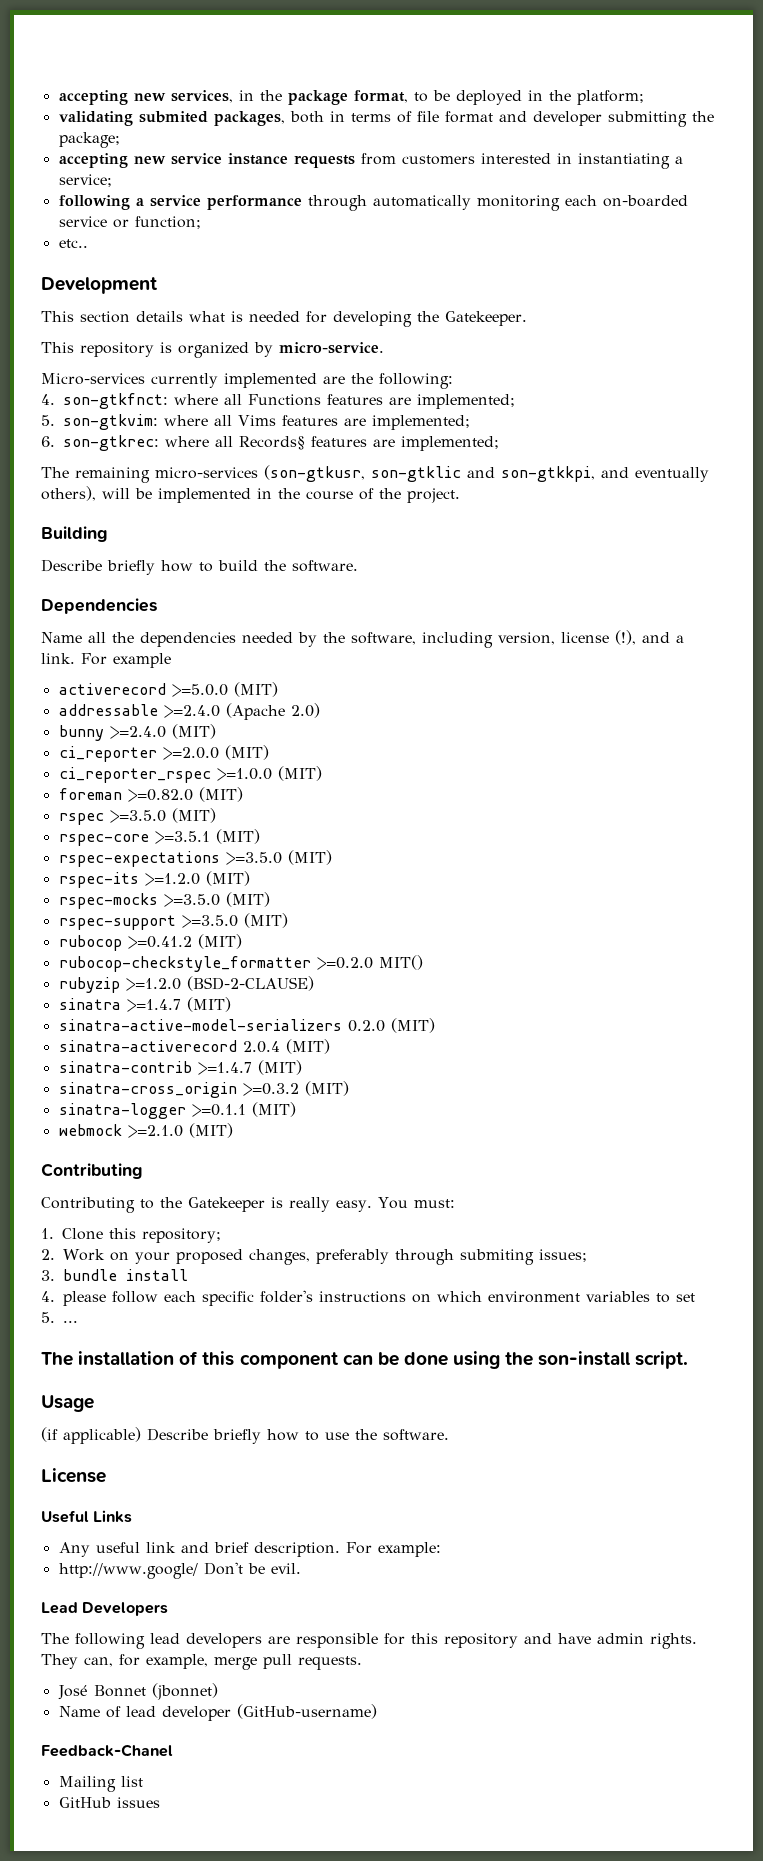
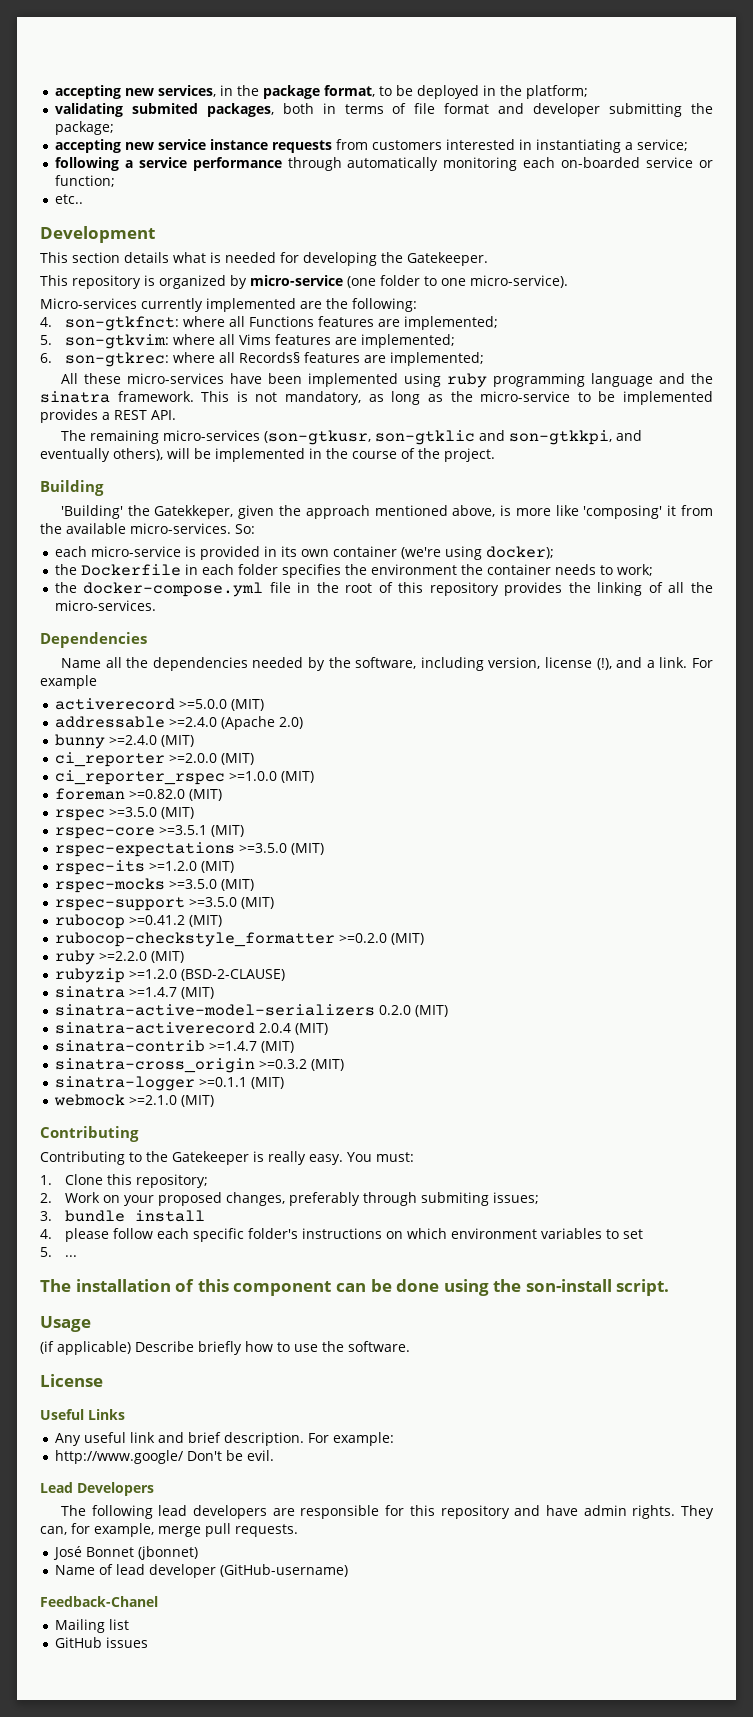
- This repository is organized by micro-service.
+ This repository is organized by micro-service (one folder to one micro-service).
+ All these micro-services have been implemented using ruby programming language and the sinatra framework. This is not mandatory, as long as the micro-service to be implemented provides a REST API.
- Describe briefly how to build the software.
+ 'Building' the Gatekkeper, given the approach mentioned above, is more like 'composing' it from the available micro-services. So:
+ each micro-service is provided in its own container (we're using docker);
+ the Dockerfile in each folder specifies the environment the container needs to work;
+ the docker-compose.yml file in the root of this repository provides the linking of all the micro-services.
- rubocop-checkstyle_formatter >=0.2.0 MIT()
+ rubocop-checkstyle_formatter >=0.2.0 (MIT)
+ ruby >=2.2.0 (MIT)

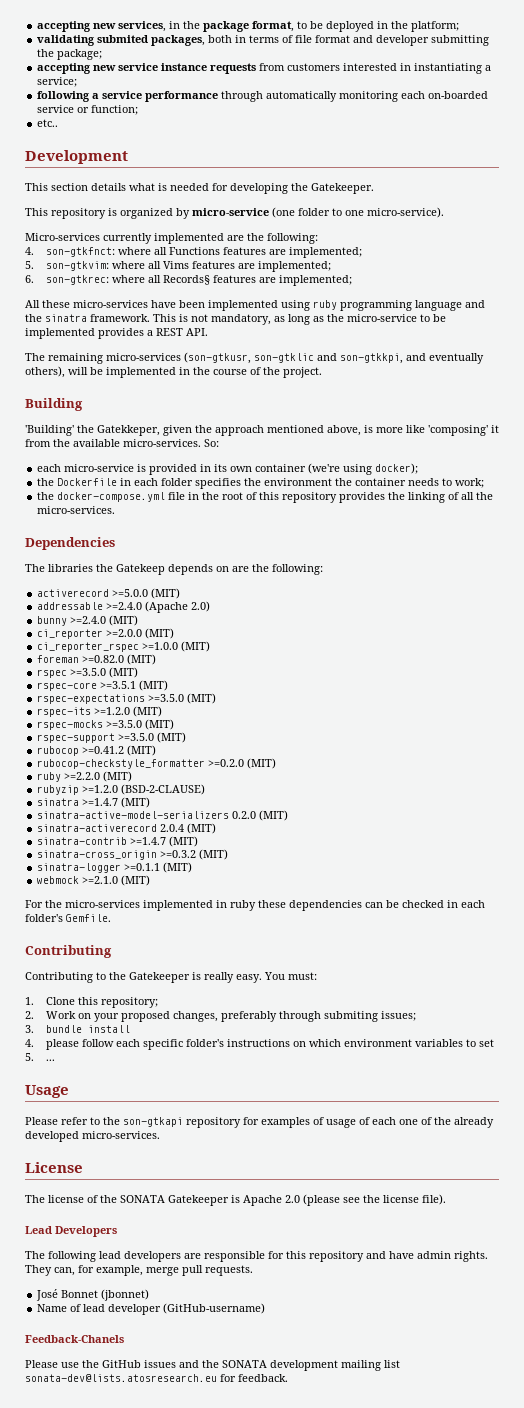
- Name all the dependencies needed by the software, including version, license (!), and a link. For example
+ The libraries the Gatekeep depends on are the following:
+ For the micro-services implemented in ruby these dependencies can be checked in each folder's Gemfile.
- The installation of this component can be done using the son-install script.
  Usage
- (if applicable) Describe briefly how to use the software.
+ Please refer to the son-gtkapi repository for examples of usage of each one of the already developed micro-services.
  License
- Useful Links
- Any useful link and brief description. For example:
- http://www.google/ Don't be evil.
+ The license of the SONATA Gatekeeper is Apache 2.0 (please see the license file).
- Feedback-Chanel
- Mailing list
- GitHub issues
+ Feedback-Chanels
+ Please use the GitHub issues and the SONATA development mailing list sonata-dev@lists.atosresearch.eu for feedback.

